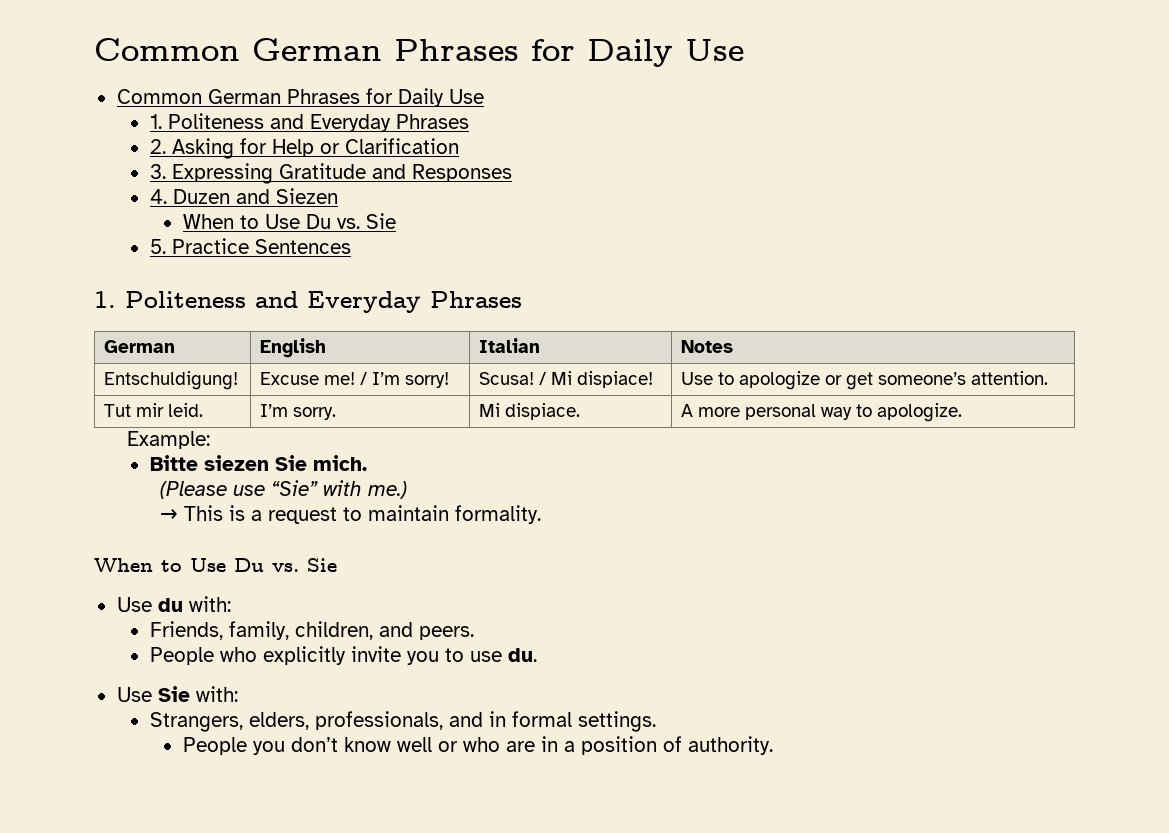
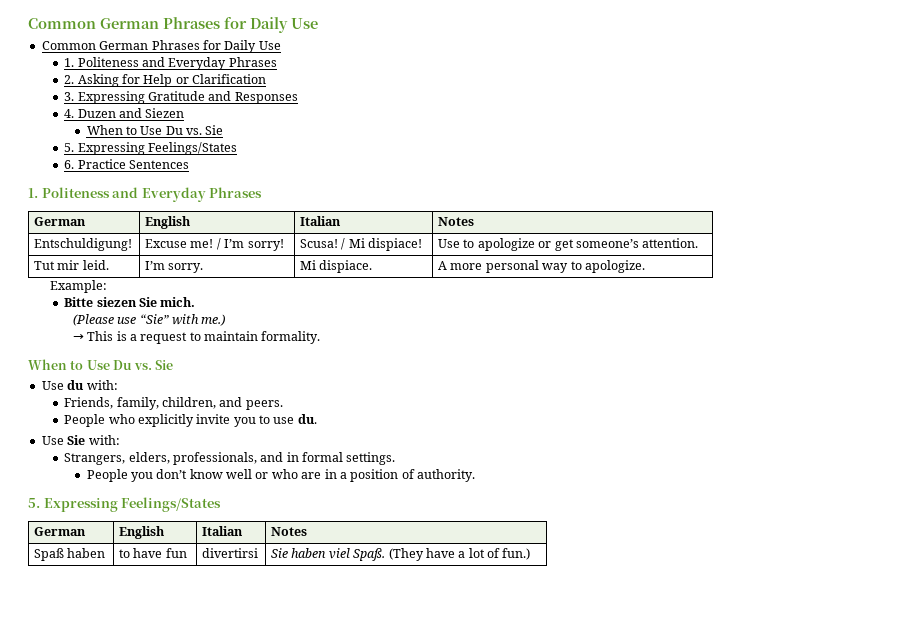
  4. Duzen and Siezen
  When to Use Du vs. Sie
- 5. Practice Sentences
+ 5. Expressing Feelings/States
+ 6. Practice Sentences
  People you don’t know well or who are in a position of authority.
+ 5. Expressing Feelings/States
+ German | English | Italian | Notes
+ Spaß haben | to have fun | divertirsi | Sie haben viel Spaß. (They have a lot of fun.)

